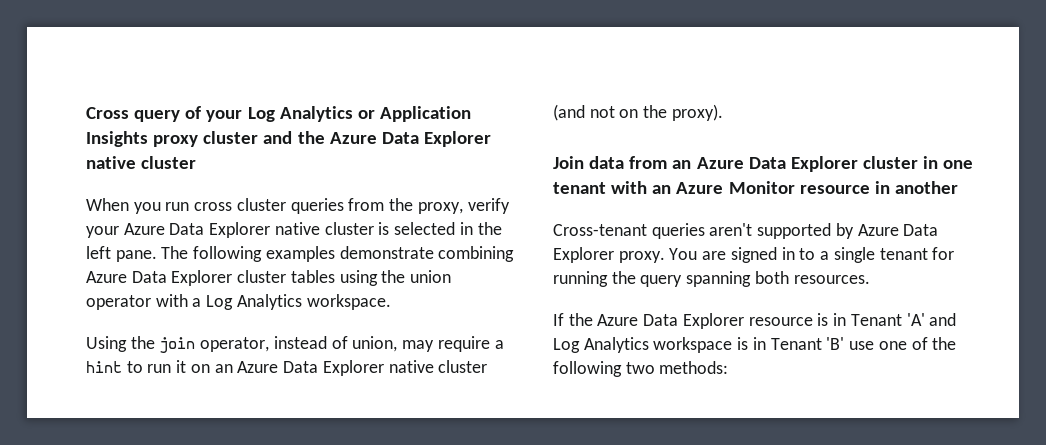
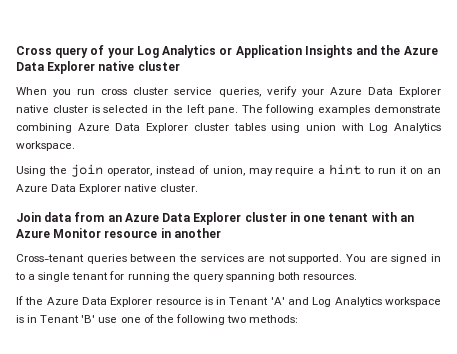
- Cross query of your Log Analytics or Application Insights proxy cluster and the Azure Data Explorer native cluster
+ Cross query of your Log Analytics or Application Insights and the Azure Data Explorer native cluster
- When you run cross cluster queries from the proxy, verify your Azure Data Explorer native cluster is selected in the left pane.
+ When you run cross cluster service queries, verify your Azure Data Explorer native cluster is selected in the left pane.
- The following examples demonstrate combining Azure Data Explorer cluster tables using the union operator with a Log Analytics workspace.
+ The following examples demonstrate combining Azure Data Explorer cluster tables using union with Log Analytics workspace.
- Using the join operator, instead of union, may require a hint to run it on an Azure Data Explorer native cluster (and not on the proxy).
+ Using the join operator, instead of union, may require a hint to run it on an Azure Data Explorer native cluster.
- Cross-tenant queries aren't supported by Azure Data Explorer proxy.
+ Cross-tenant queries between the services are not supported.

